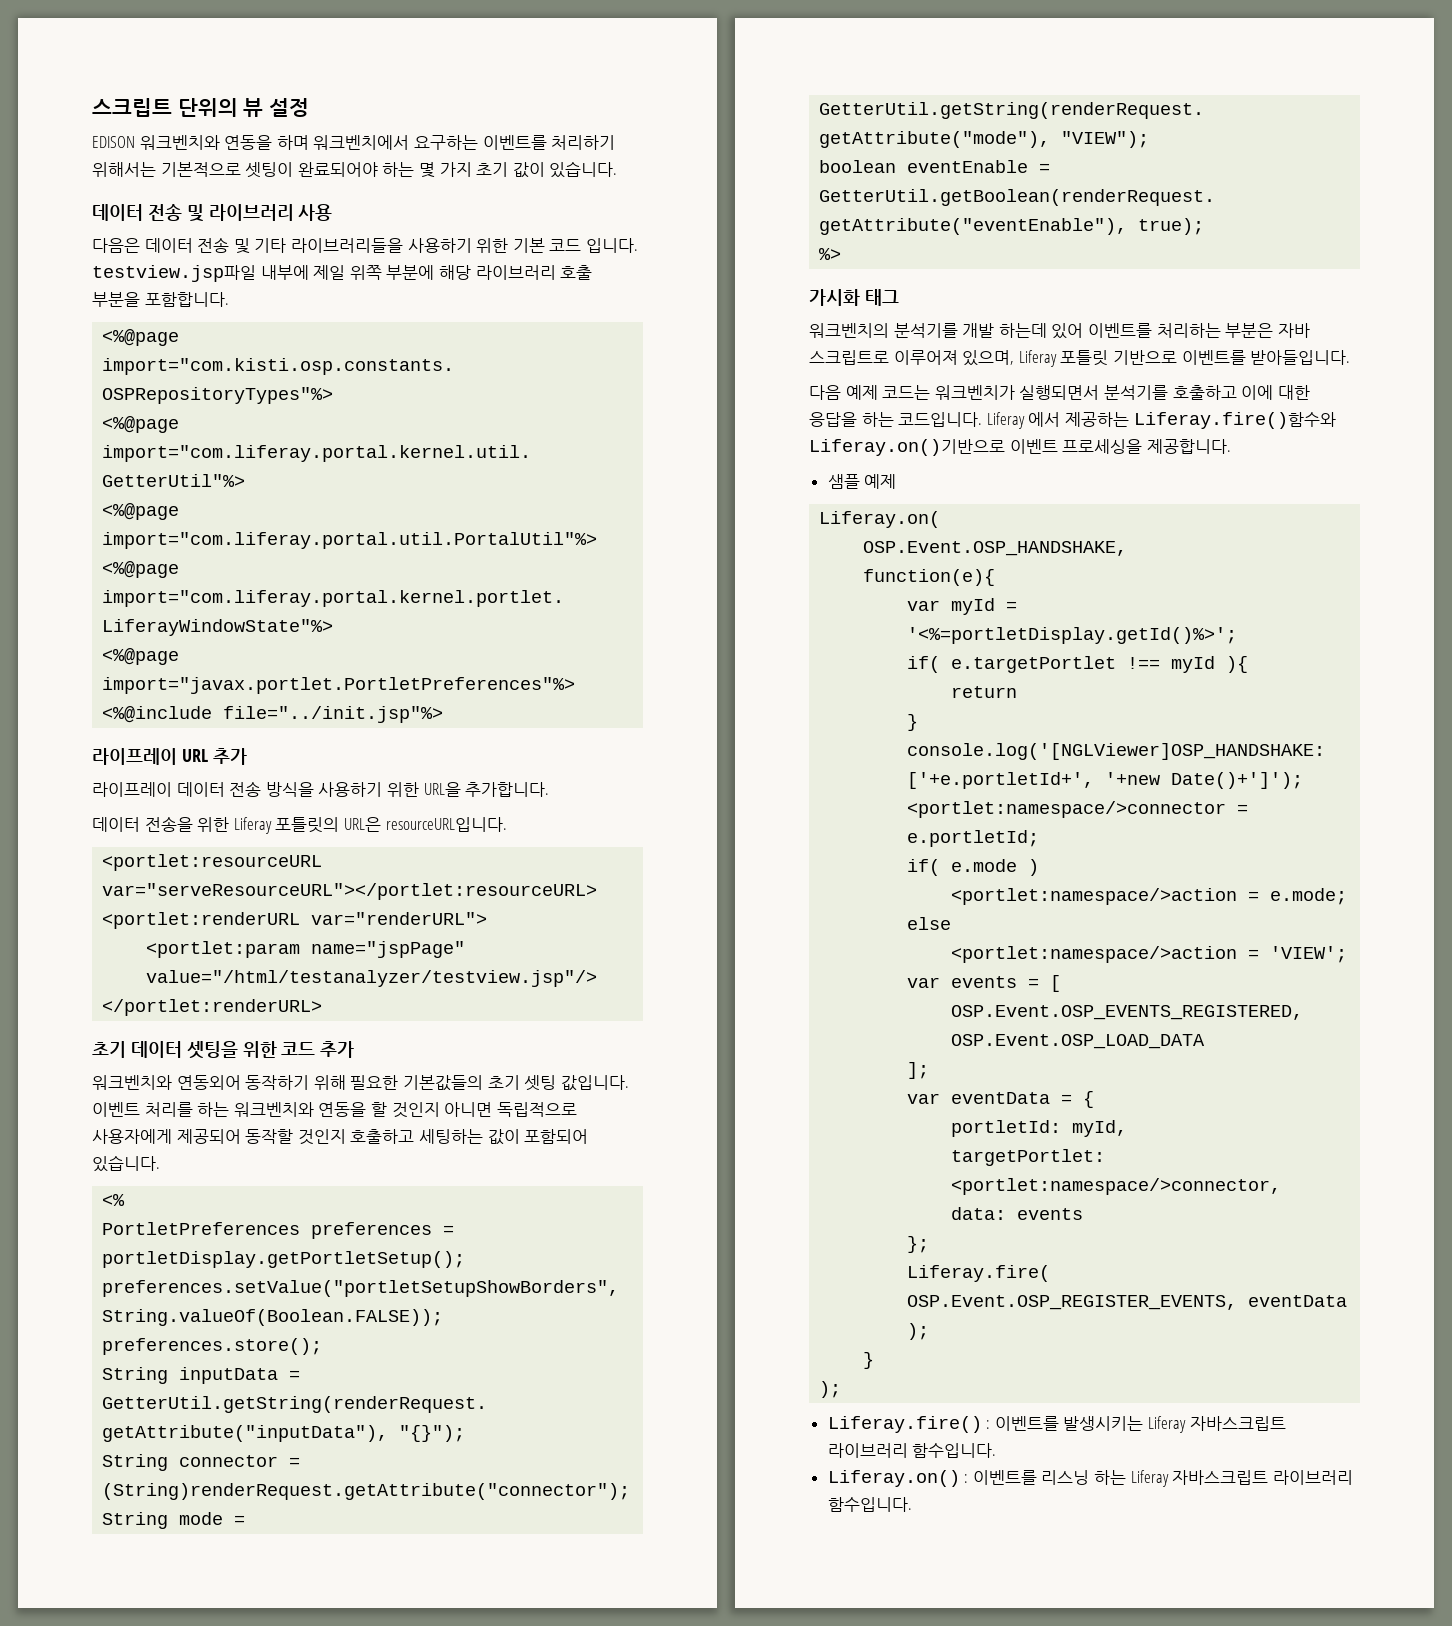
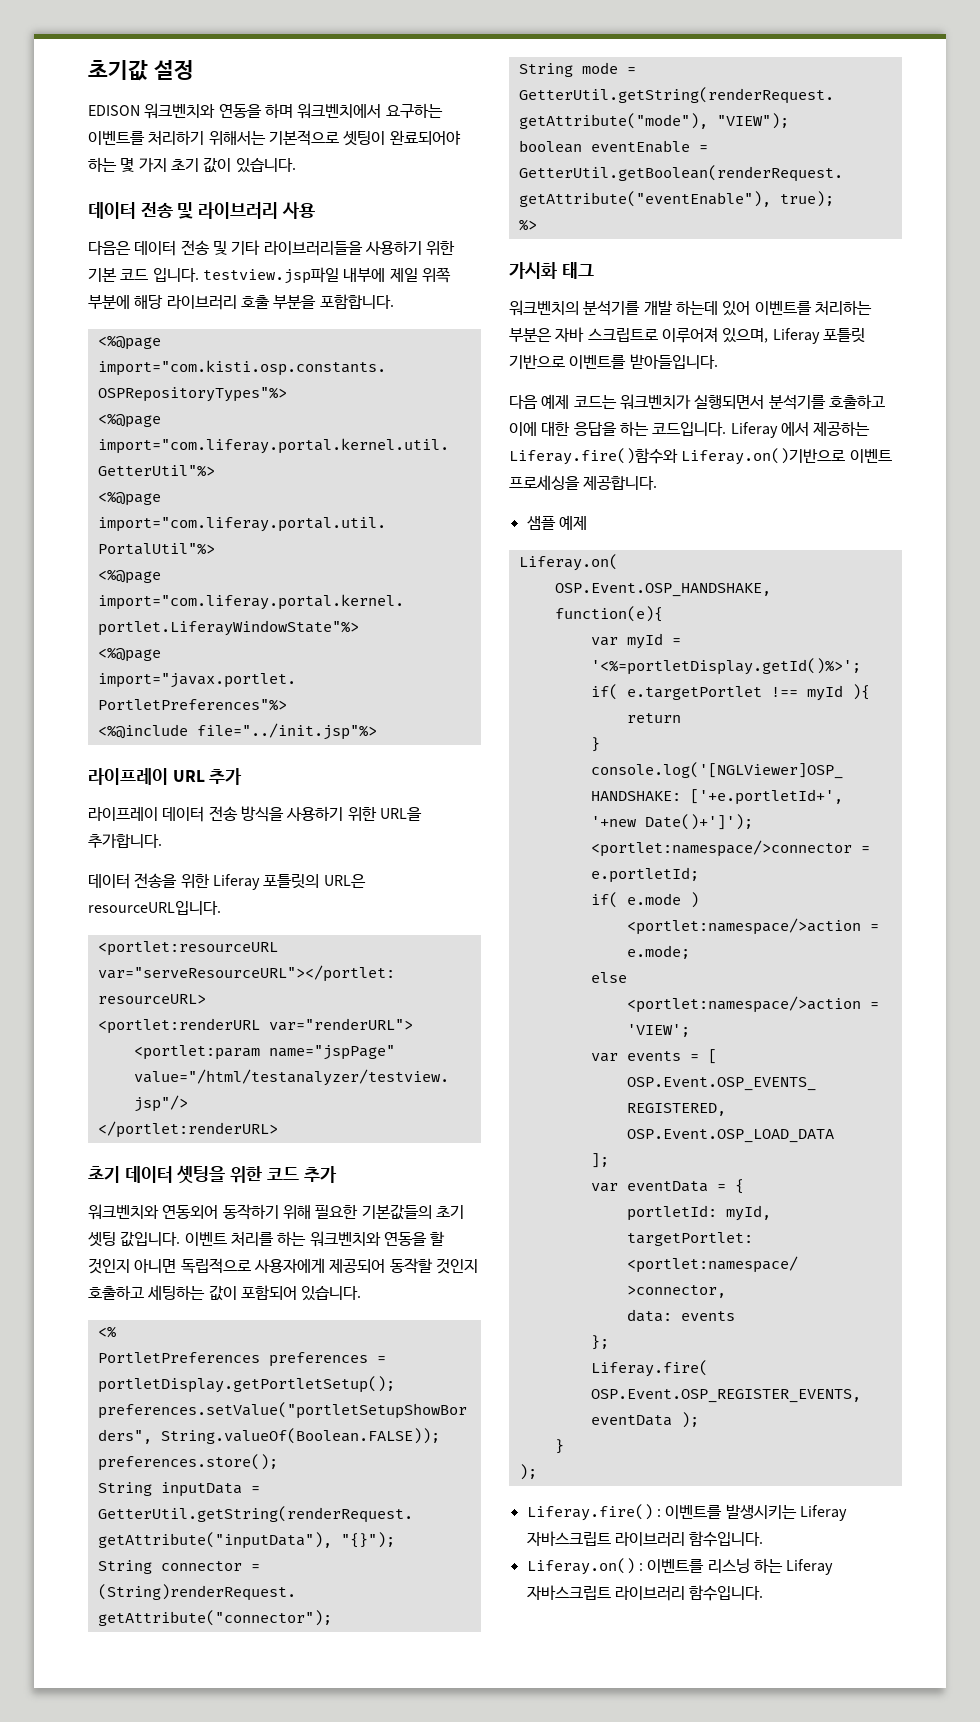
- 스크립트 단위의 뷰 설정
+ 초기값 설정

